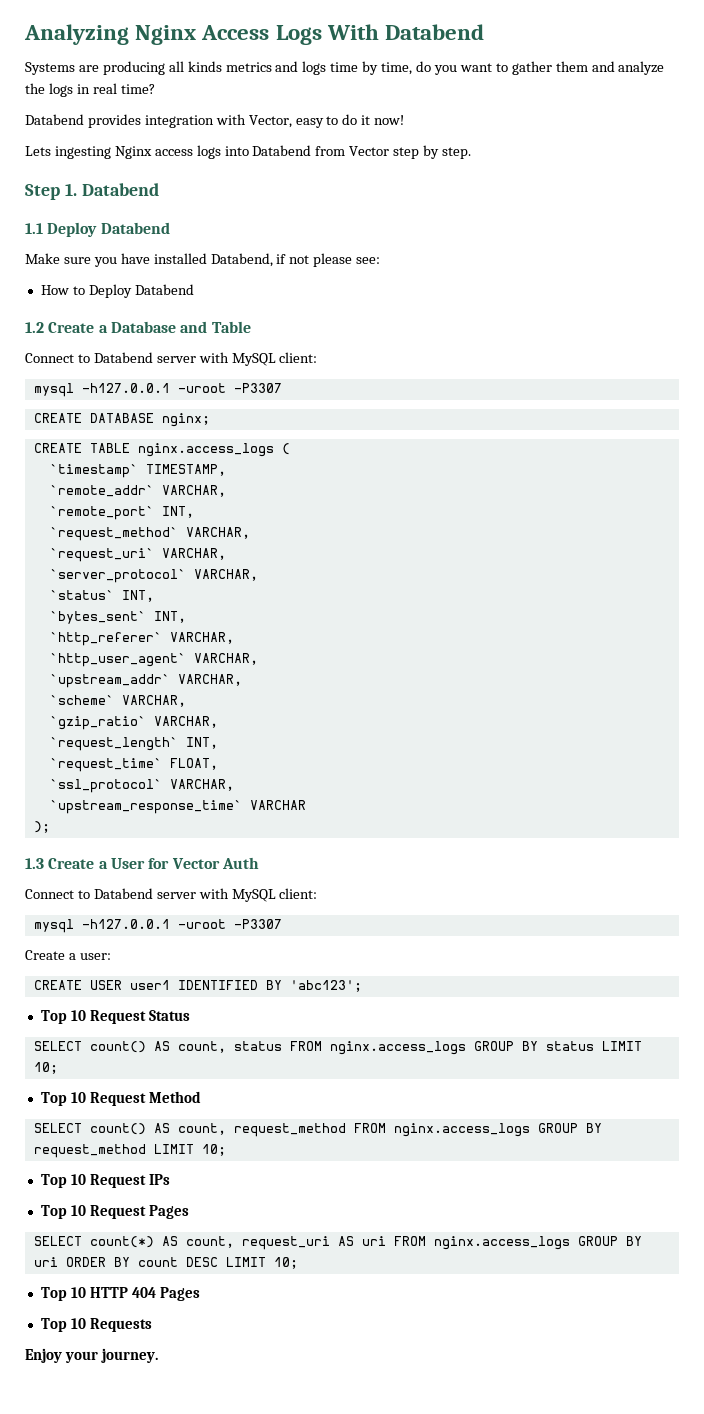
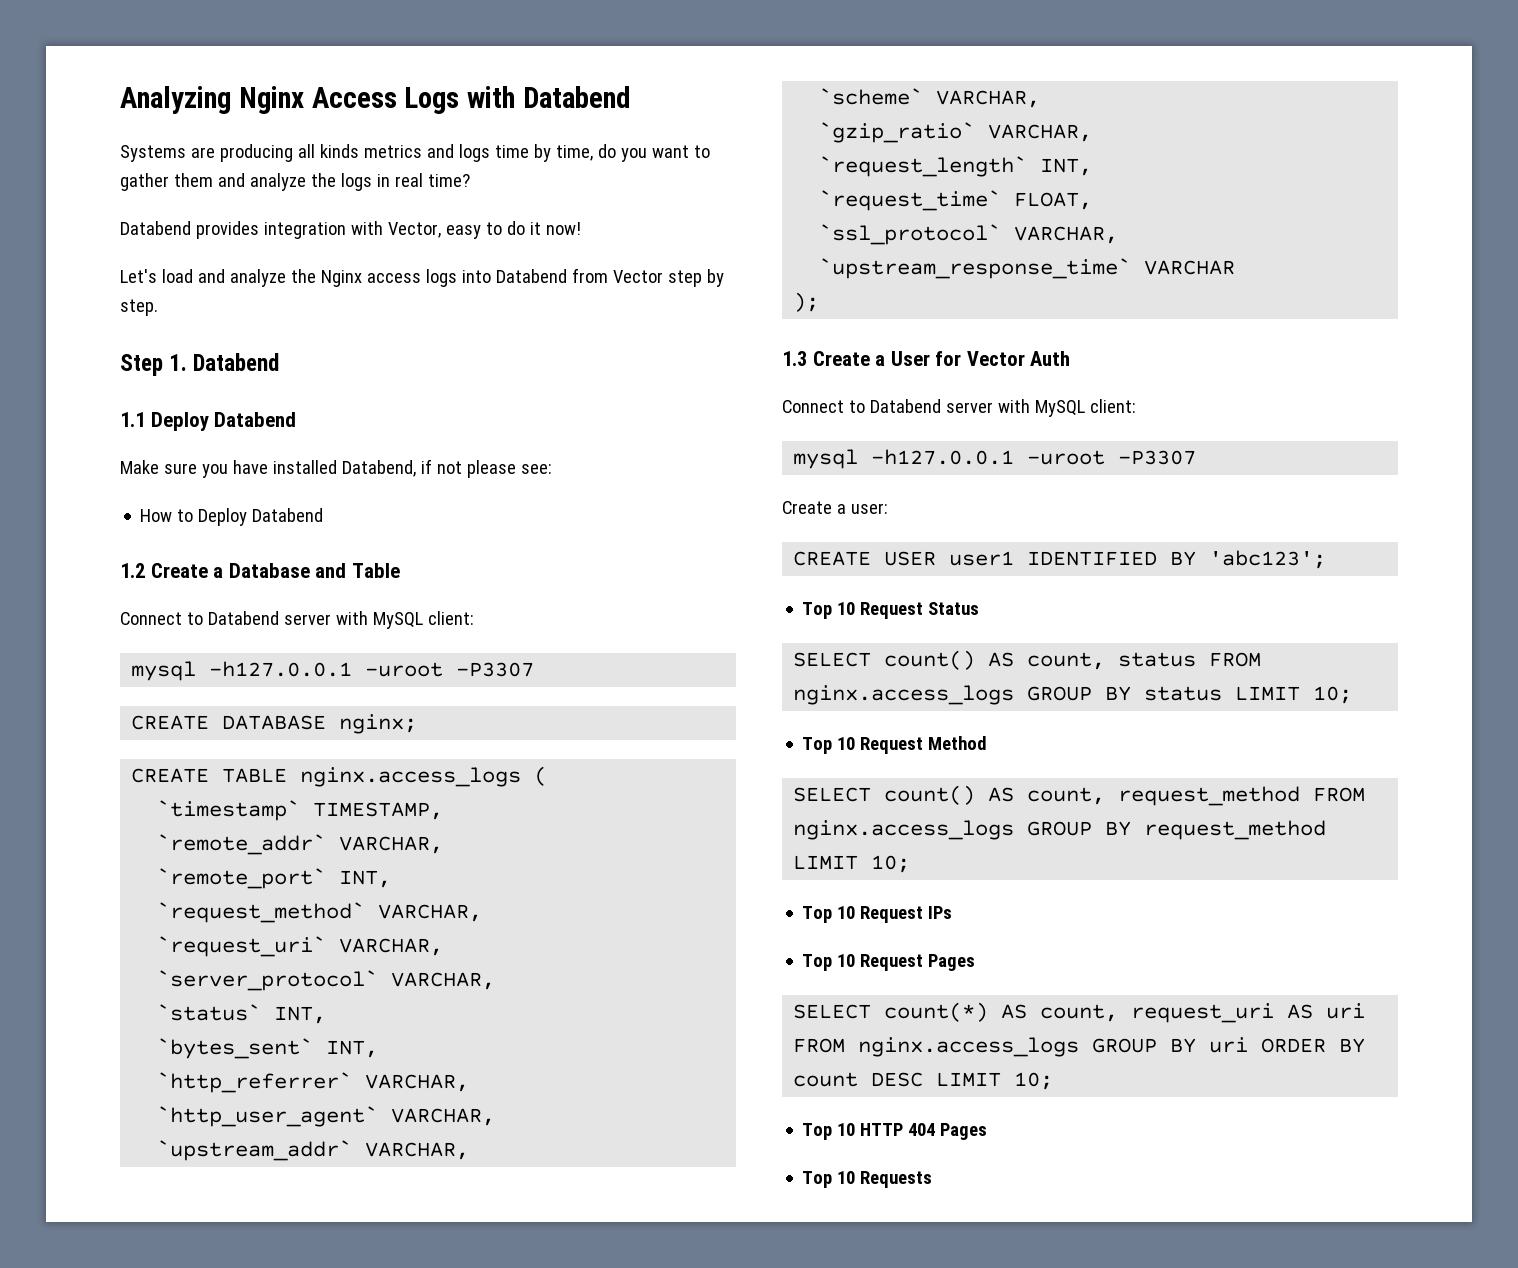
- Analyzing Nginx Access Logs With Databend
+ Analyzing Nginx Access Logs with Databend
- Lets ingesting Nginx access logs into Databend from Vector step by step.
+ Let's load and analyze the Nginx access logs into Databend from Vector step by step.
- `http_referer` VARCHAR,
+ `http_referrer` VARCHAR,
- Enjoy your journey.

